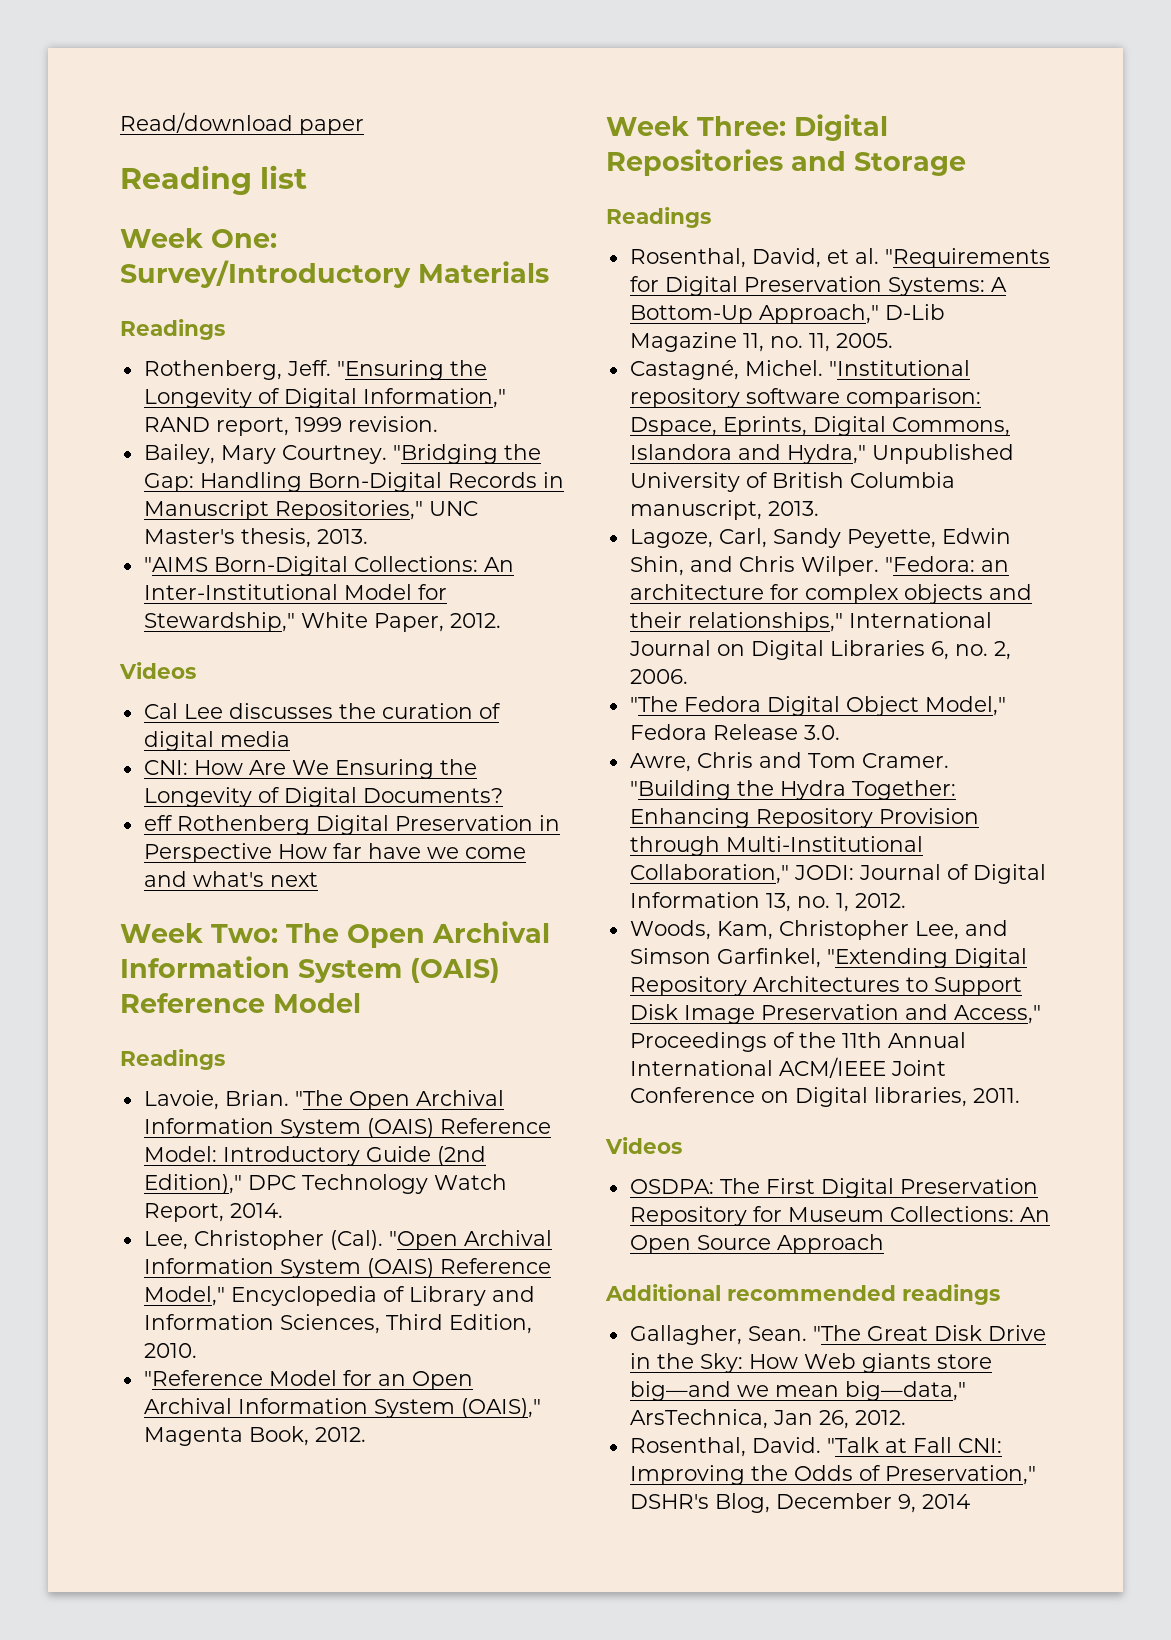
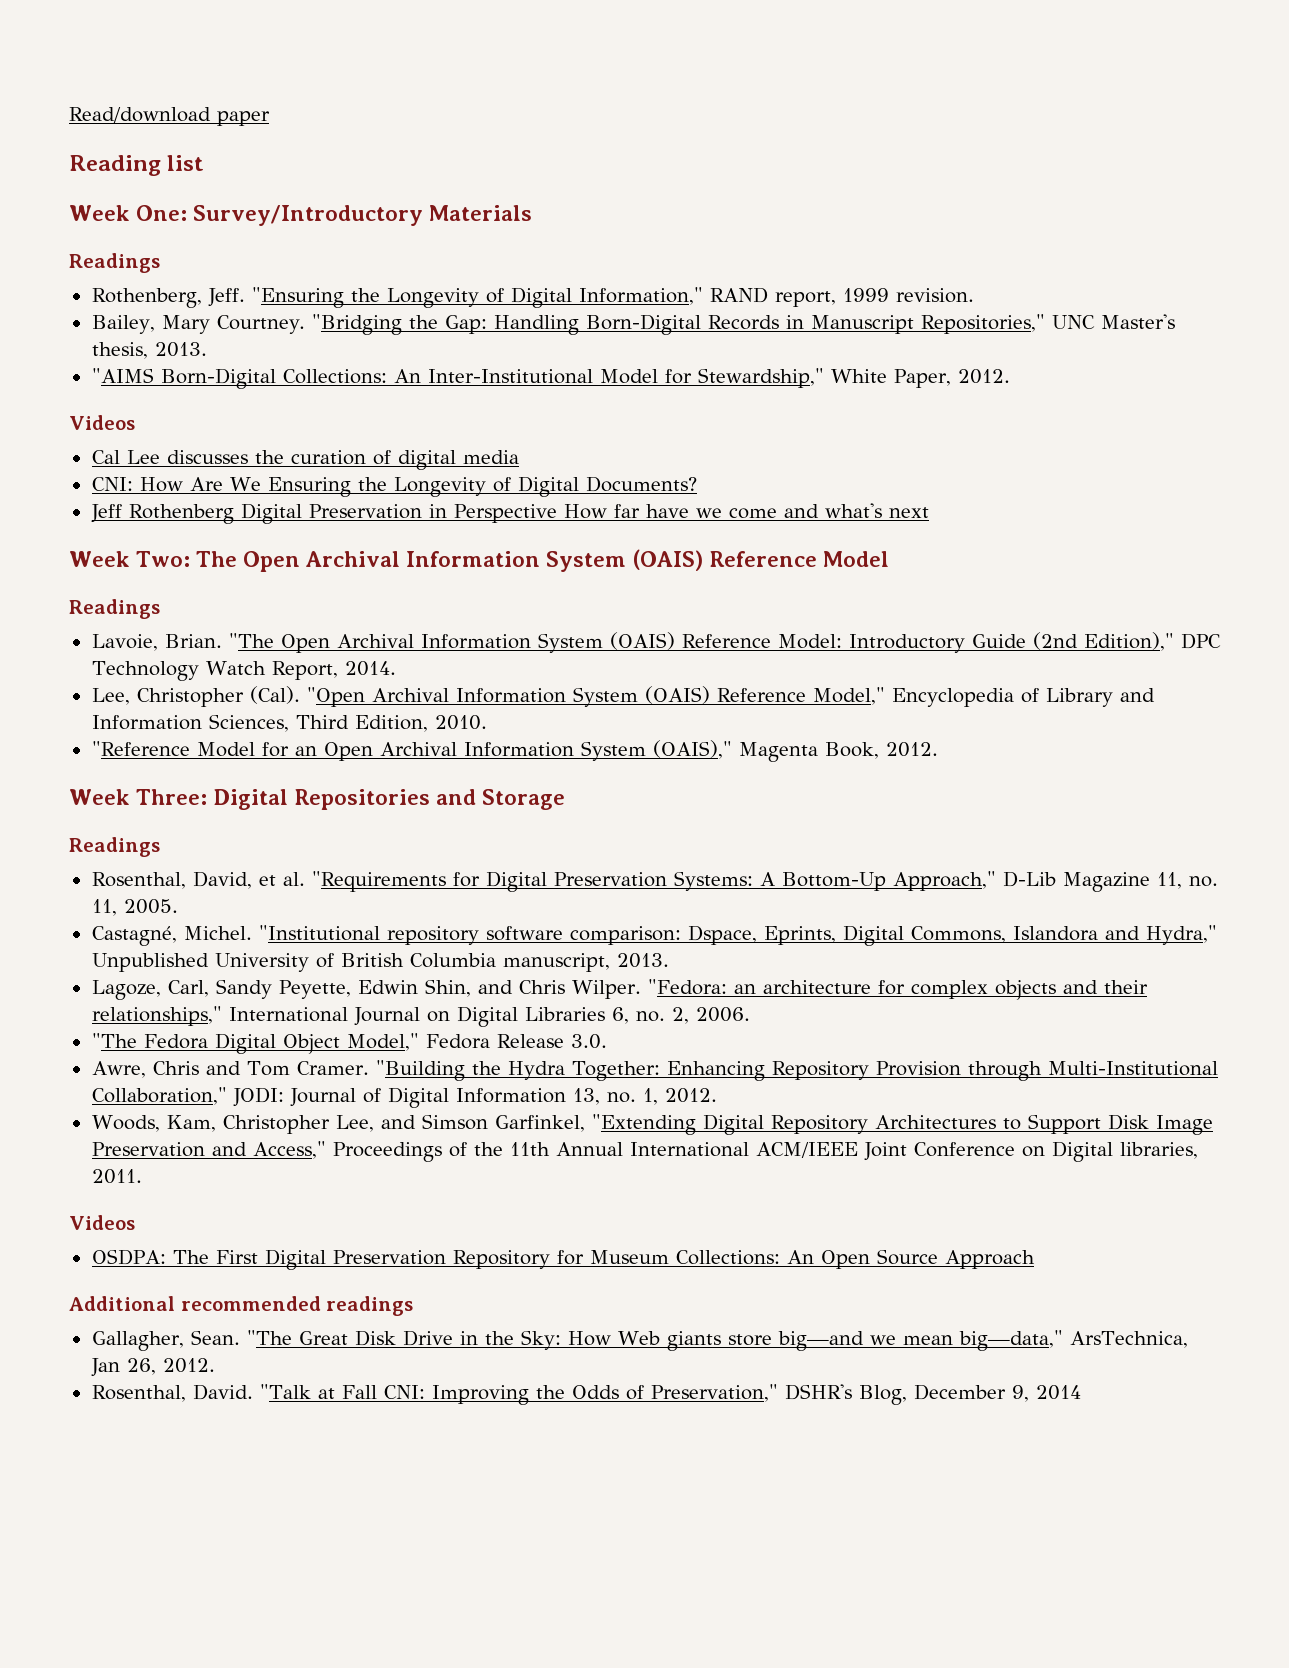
- eff Rothenberg Digital Preservation in Perspective How far have we come and what's next
+ Jeff Rothenberg Digital Preservation in Perspective How far have we come and what's next

